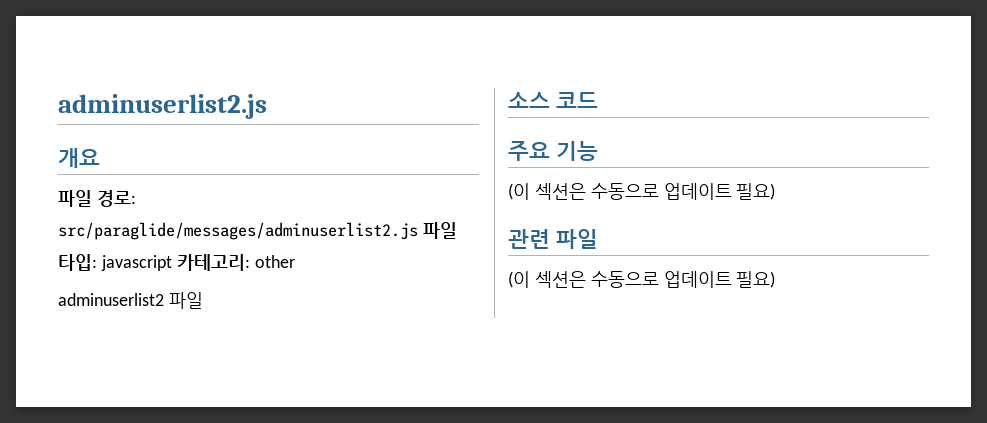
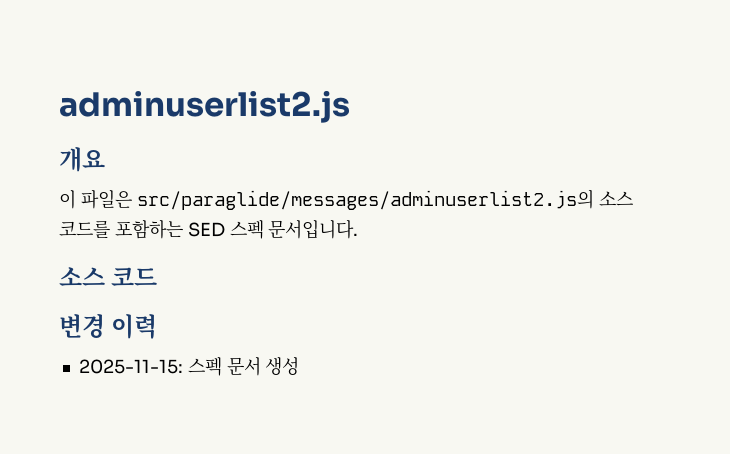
- 파일 경로: src/paraglide/messages/adminuserlist2.js 파일 타입: javascript 카테고리: other
- adminuserlist2 파일
+ 이 파일은 src/paraglide/messages/adminuserlist2.js의 소스 코드를 포함하는 SED 스펙 문서입니다.
  소스 코드
- 주요 기능
- (이 섹션은 수동으로 업데이트 필요)
- 관련 파일
- (이 섹션은 수동으로 업데이트 필요)
+ 변경 이력
+ 2025-11-15: 스펙 문서 생성

